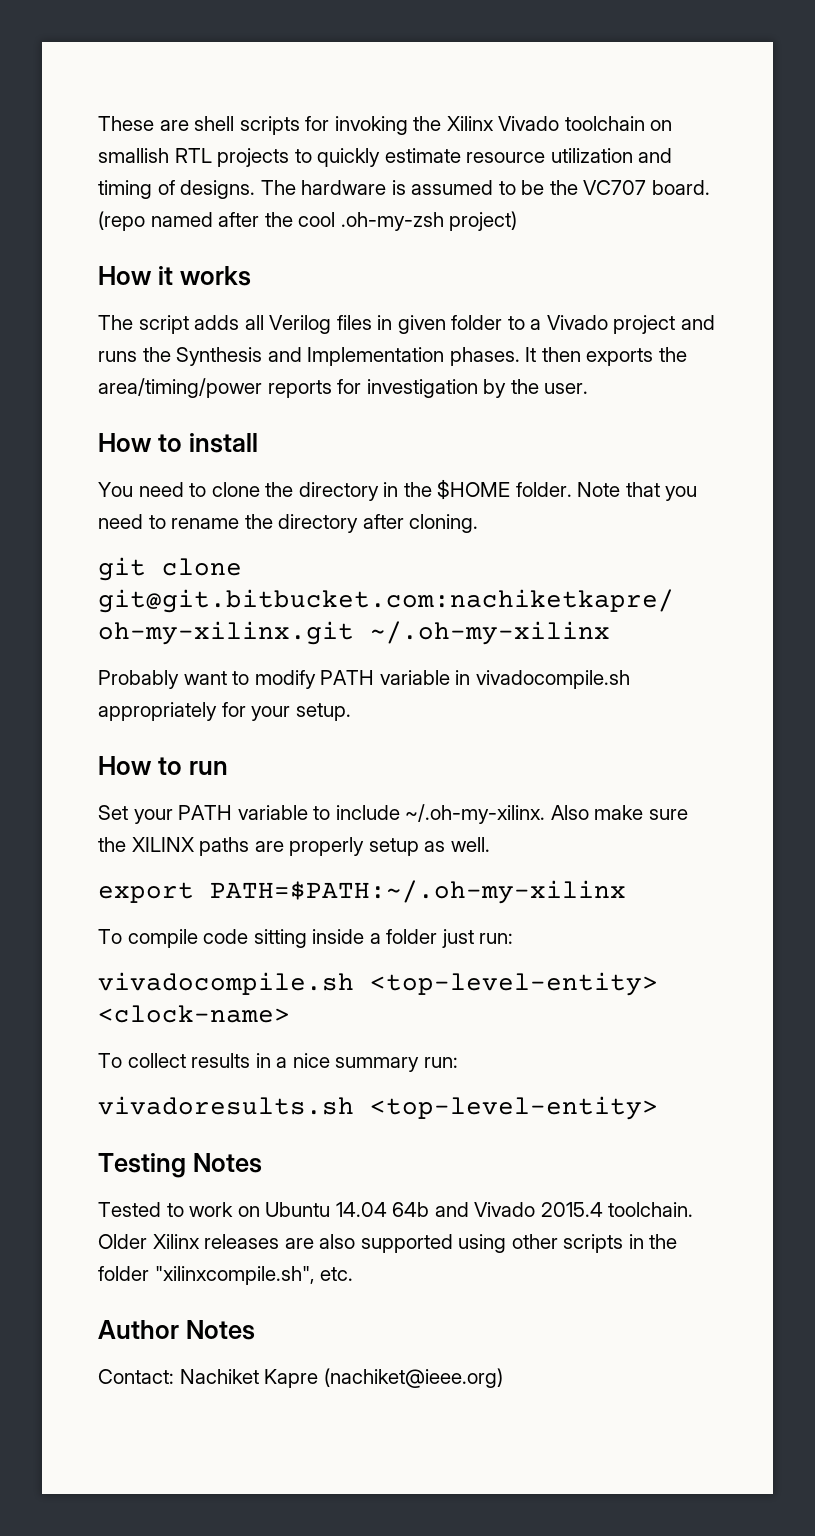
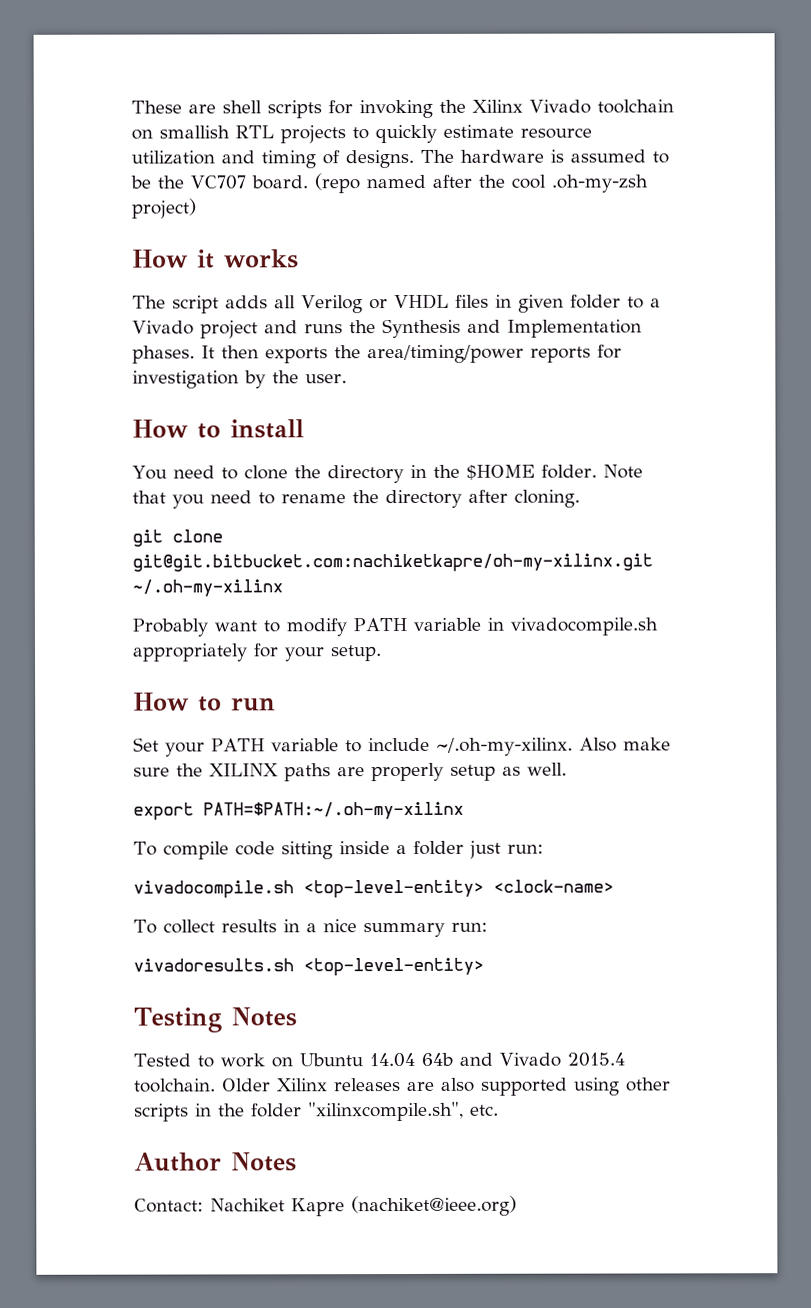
- The script adds all Verilog files in given folder to a Vivado project and runs the Synthesis and Implementation phases.
+ The script adds all Verilog or VHDL files in given folder to a Vivado project and runs the Synthesis and Implementation phases.

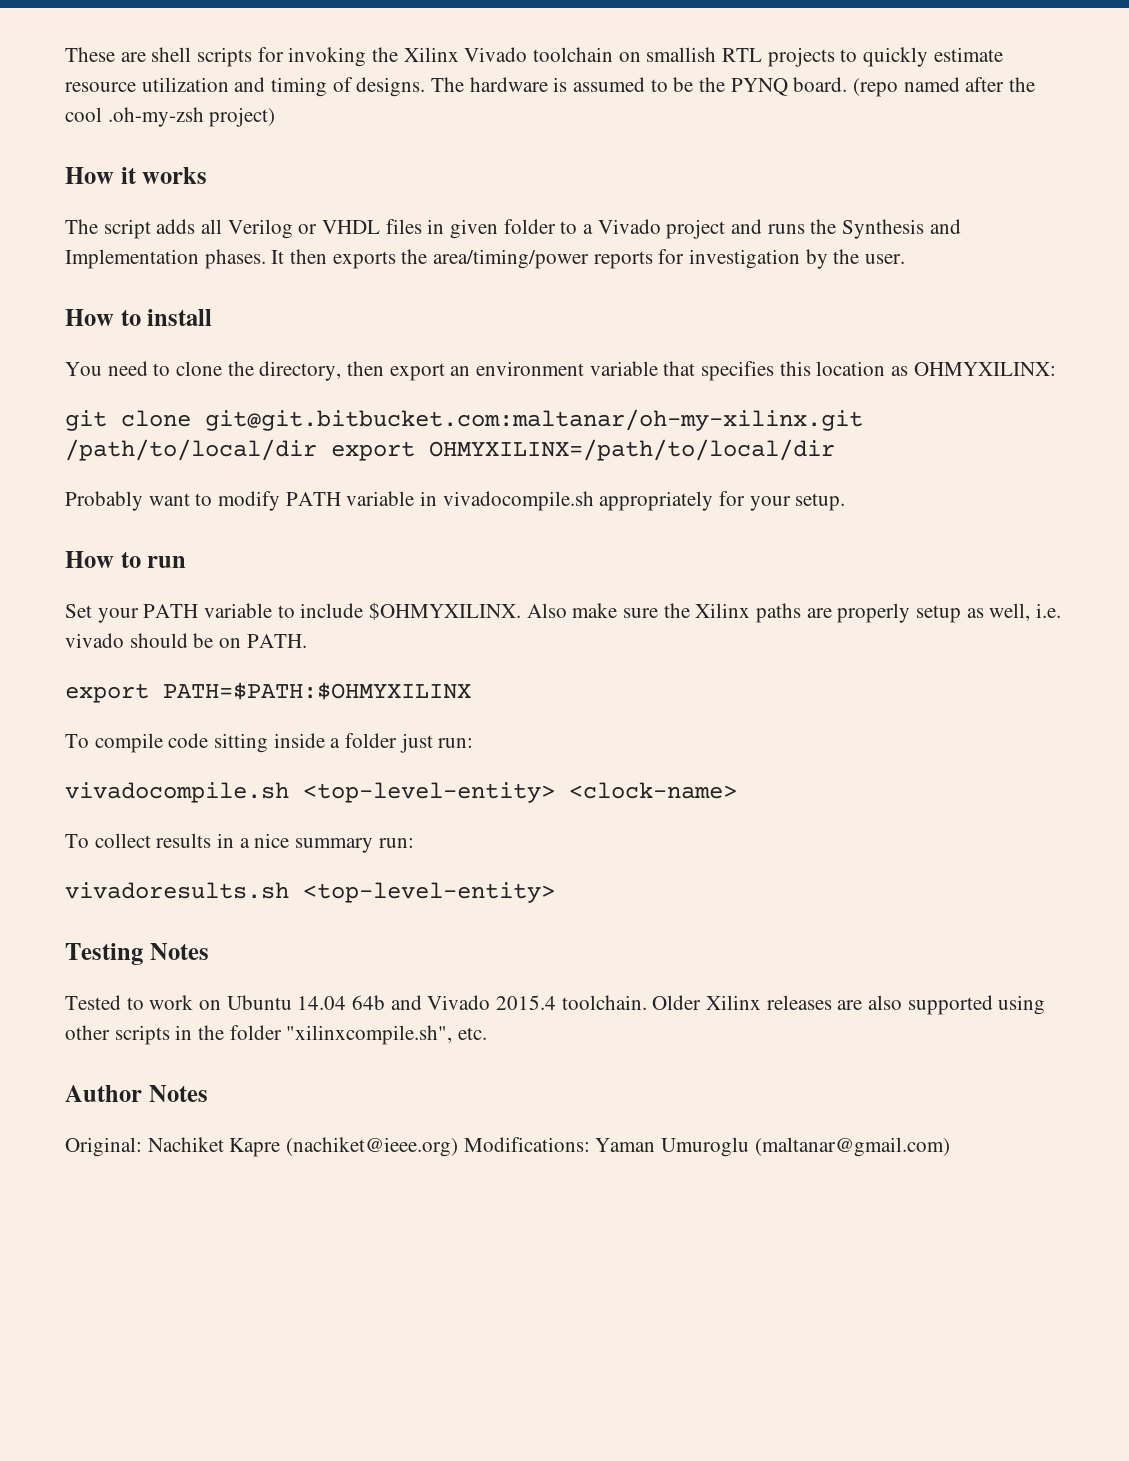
- The hardware is assumed to be the VC707 board.
+ The hardware is assumed to be the PYNQ board.
- You need to clone the directory in the $HOME folder. Note that you need to rename the directory after cloning.
- git clone git@git.bitbucket.com:nachiketkapre/oh-my-xilinx.git ~/.oh-my-xilinx
+ You need to clone the directory, then export an environment variable that specifies this location as OHMYXILINX:
+ git clone git@git.bitbucket.com:maltanar/oh-my-xilinx.git /path/to/local/dir export OHMYXILINX=/path/to/local/dir
- Set your PATH variable to include ~/.oh-my-xilinx. Also make sure the XILINX paths are properly setup as well.
- export PATH=$PATH:~/.oh-my-xilinx
+ Set your PATH variable to include $OHMYXILINX. Also make sure the Xilinx paths are properly setup as well, i.e. vivado should be on PATH.
+ export PATH=$PATH:$OHMYXILINX
- Contact: Nachiket Kapre (nachiket@ieee.org)
+ Original: Nachiket Kapre (nachiket@ieee.org) Modifications: Yaman Umuroglu (maltanar@gmail.com)

